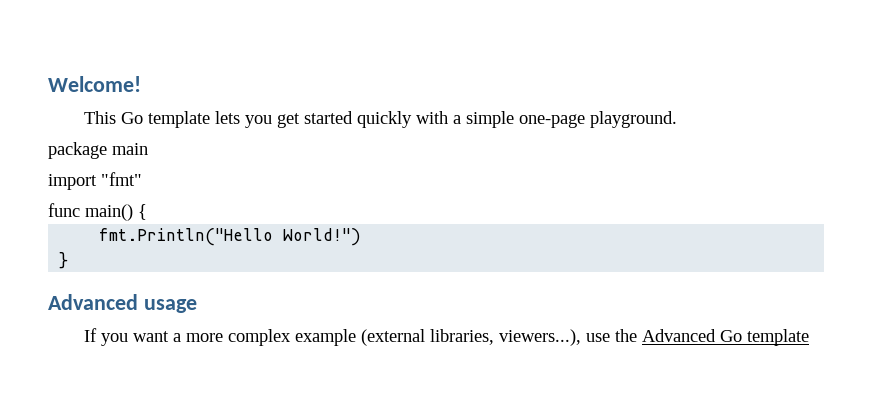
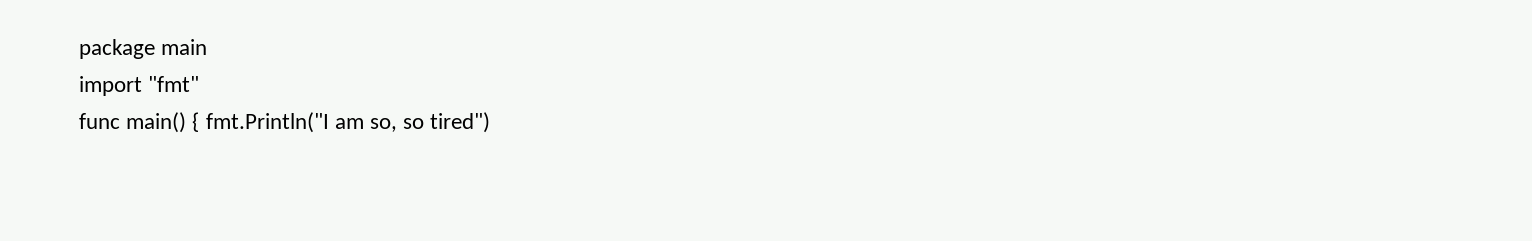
- Welcome!
- This Go template lets you get started quickly with a simple one-page playground.
- func main() {
- fmt.Println("Hello World!")
- }
- Advanced usage
- If you want a more complex example (external libraries, viewers...), use the Advanced Go template
+ func main() { fmt.Println("I am so, so tired")

